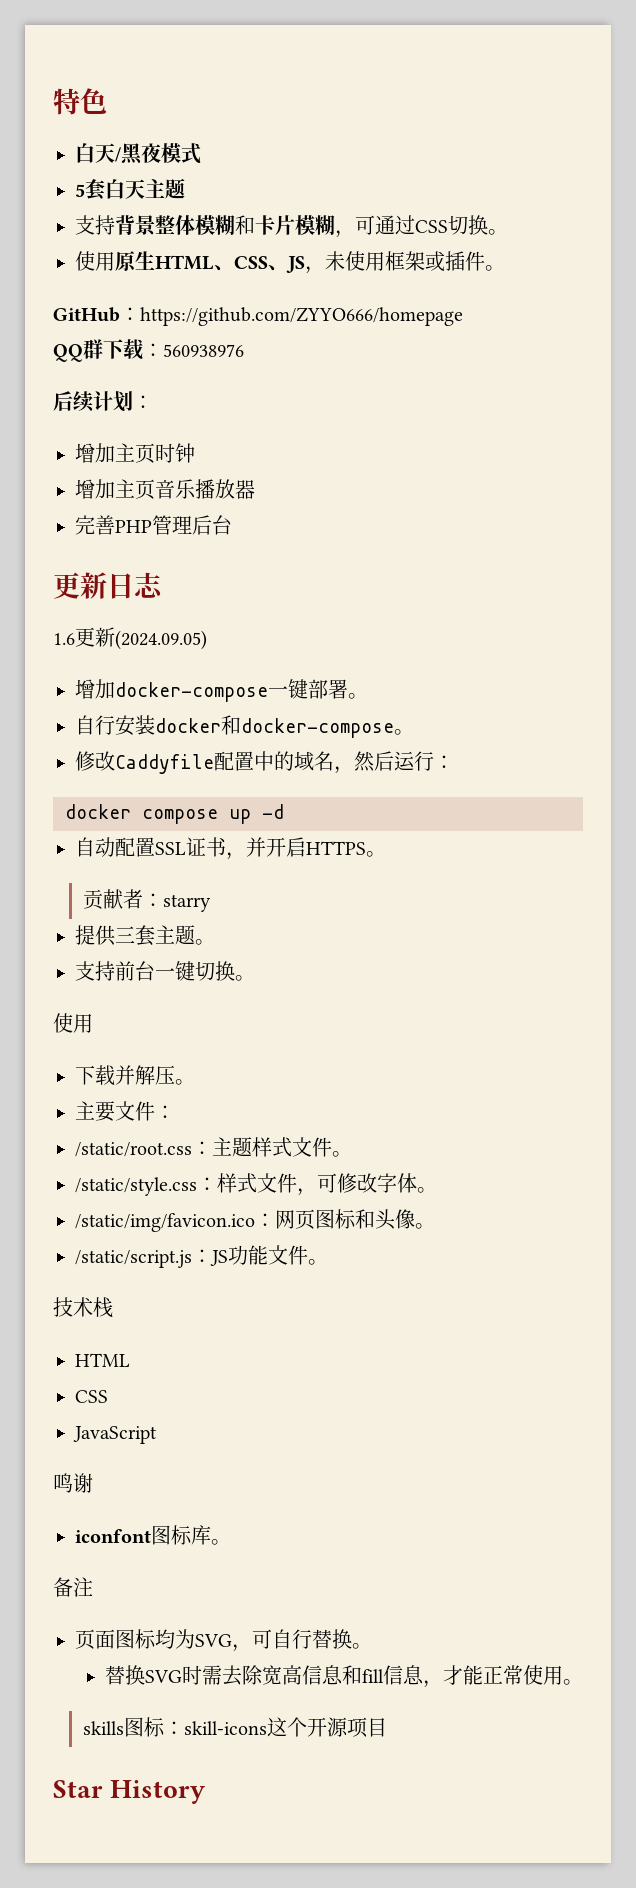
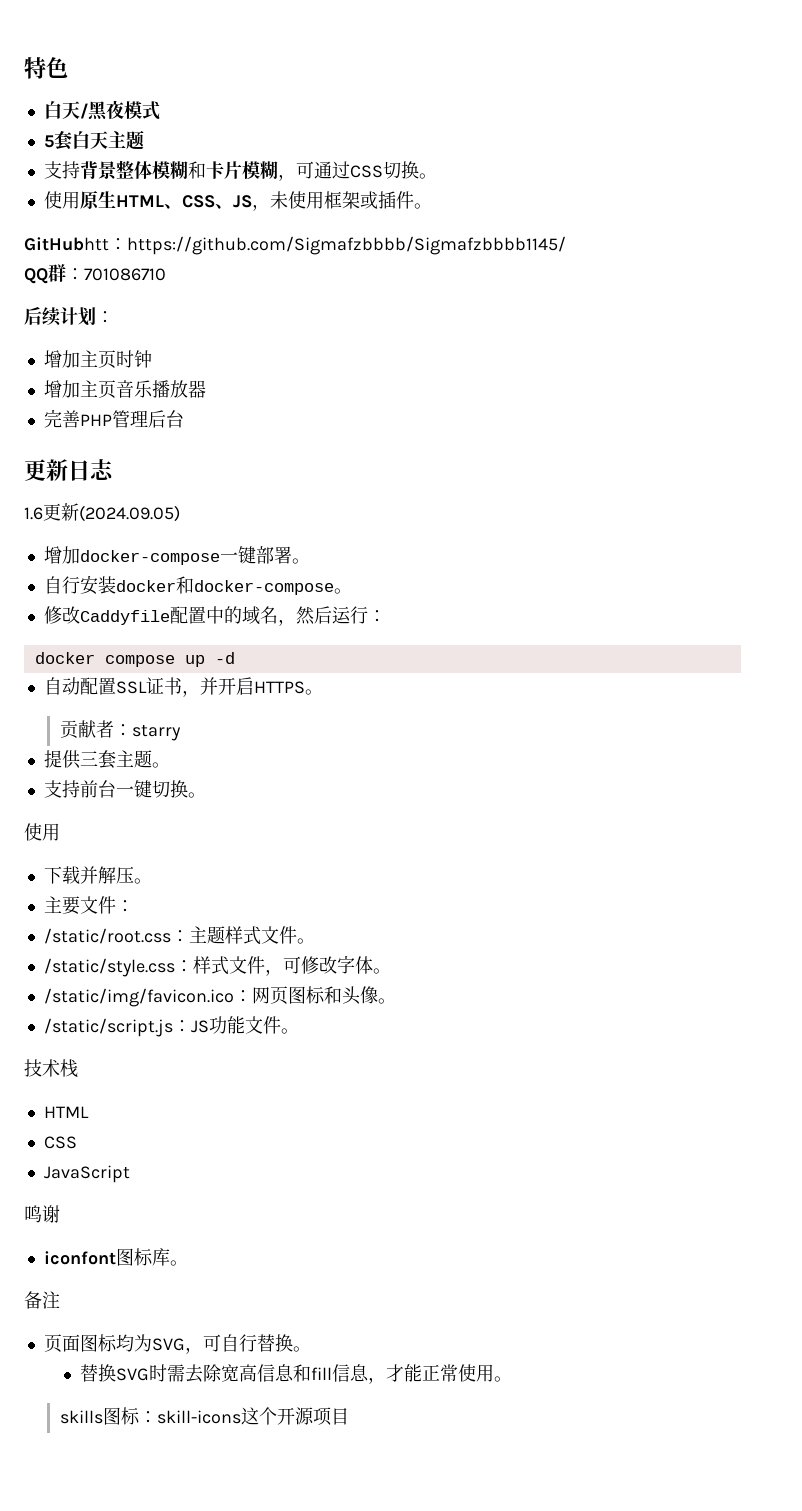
- GitHub：https://github.com/ZYYO666/homepage
+ GitHubhtt：https://github.com/Sigmafzbbbb/Sigmafzbbbb1145/
- QQ群下载：560938976
+ QQ群：701086710
- Star History

